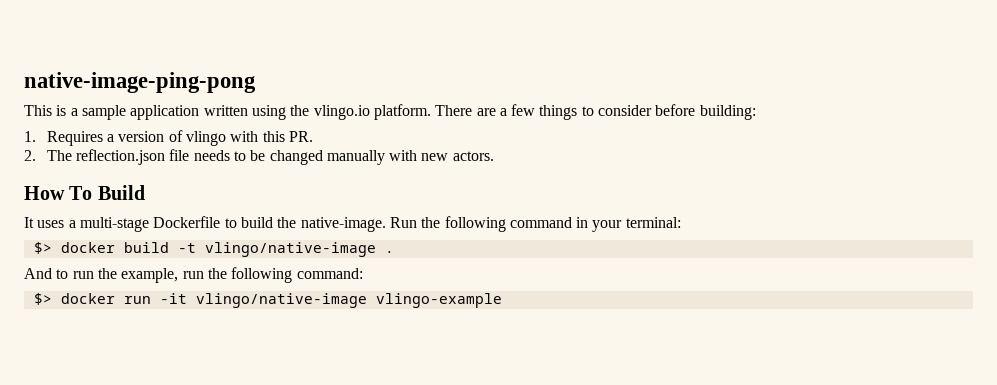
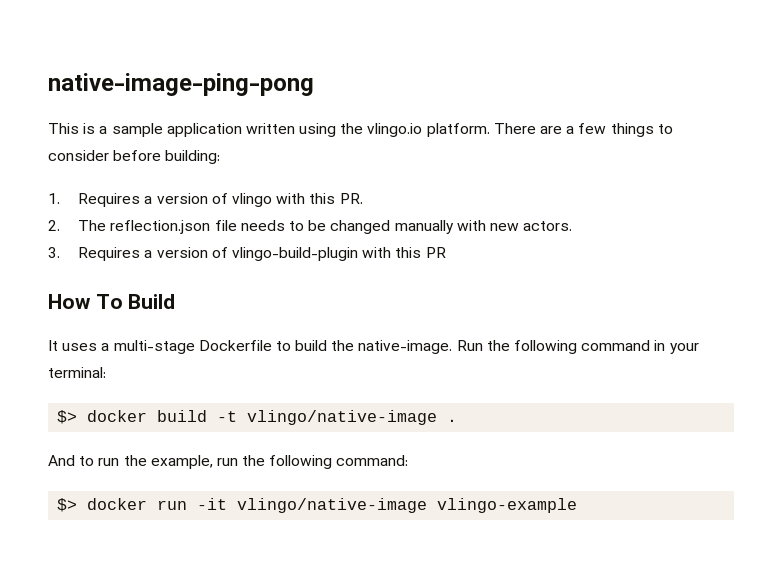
+ 3. Requires a version of vlingo-build-plugin with this PR

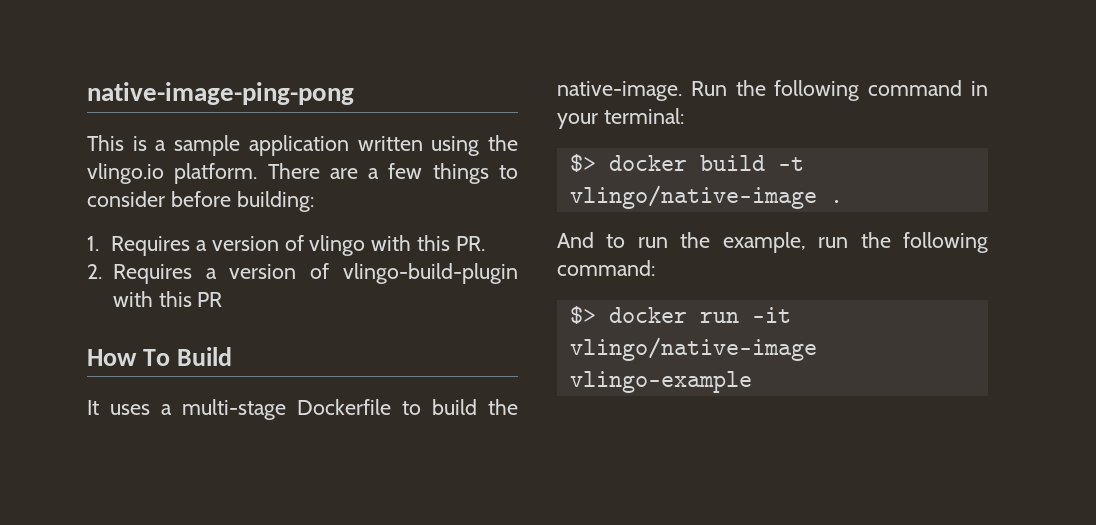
- 2. The reflection.json file needs to be changed manually with new actors.
- 3. Requires a version of vlingo-build-plugin with this PR
+ 2. Requires a version of vlingo-build-plugin with this PR

